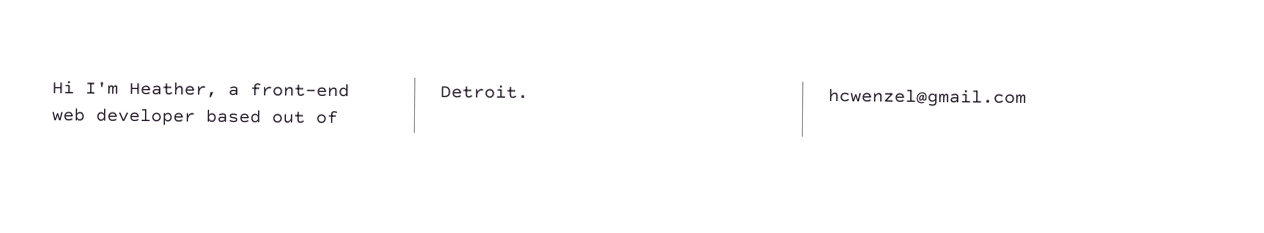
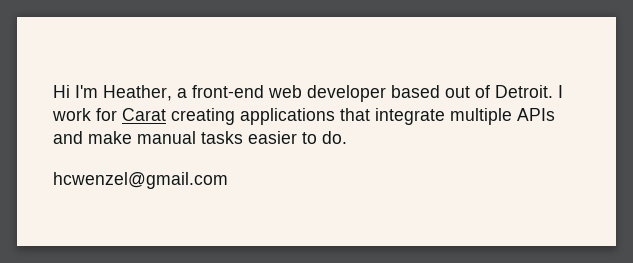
+ I work for Carat creating applications that integrate multiple APIs and make manual tasks easier to do.

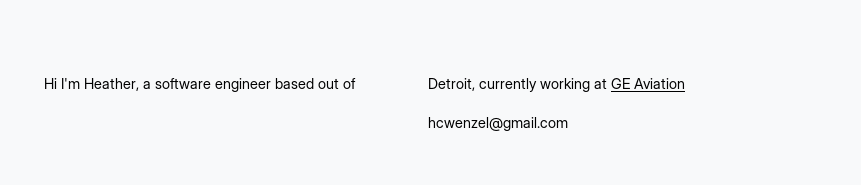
- Hi I'm Heather, a front-end web developer based out of Detroit. I work for Carat creating applications that integrate multiple APIs and make manual tasks easier to do.
+ Hi I'm Heather, a software engineer based out of Detroit, currently working at GE Aviation

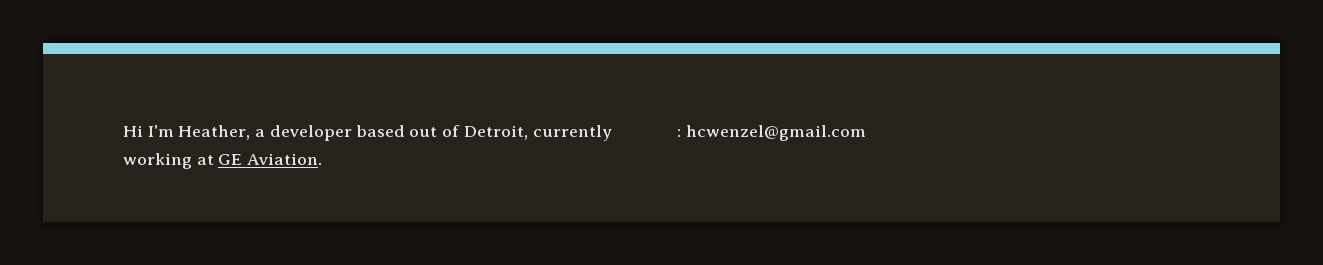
- Hi I'm Heather, a software engineer based out of Detroit, currently working at GE Aviation
- hcwenzel@gmail.com
+ Hi I'm Heather, a developer based out of Detroit, currently working at GE Aviation.
+ : hcwenzel@gmail.com

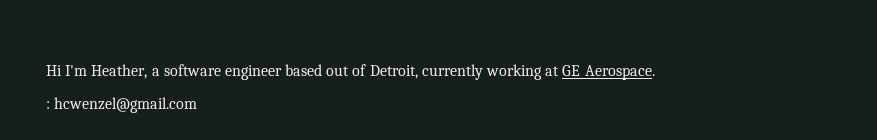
- Hi I'm Heather, a developer based out of Detroit, currently working at GE Aviation.
+ Hi I'm Heather, a software engineer based out of Detroit, currently working at GE Aerospace.

